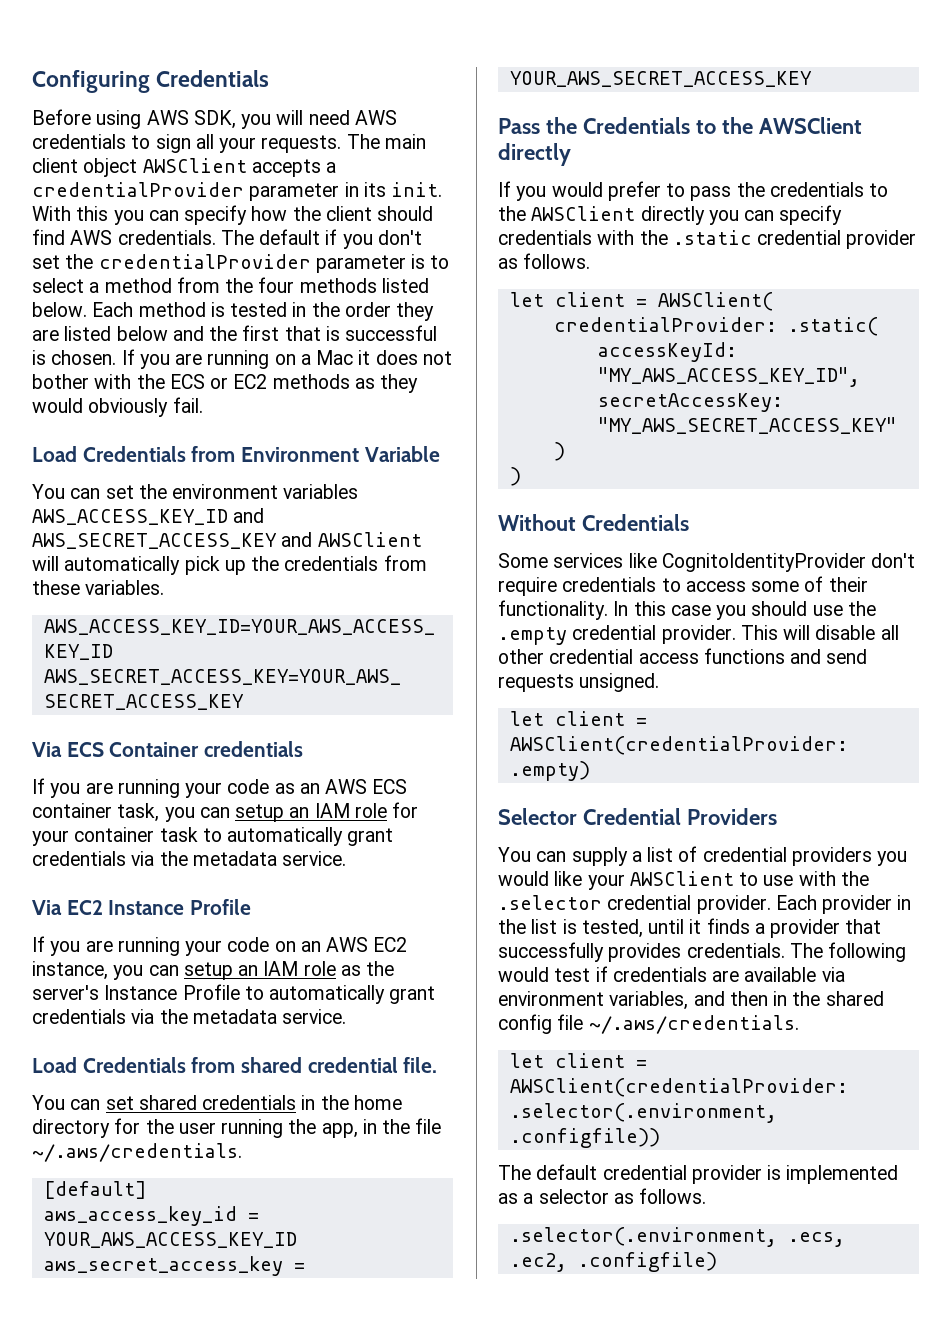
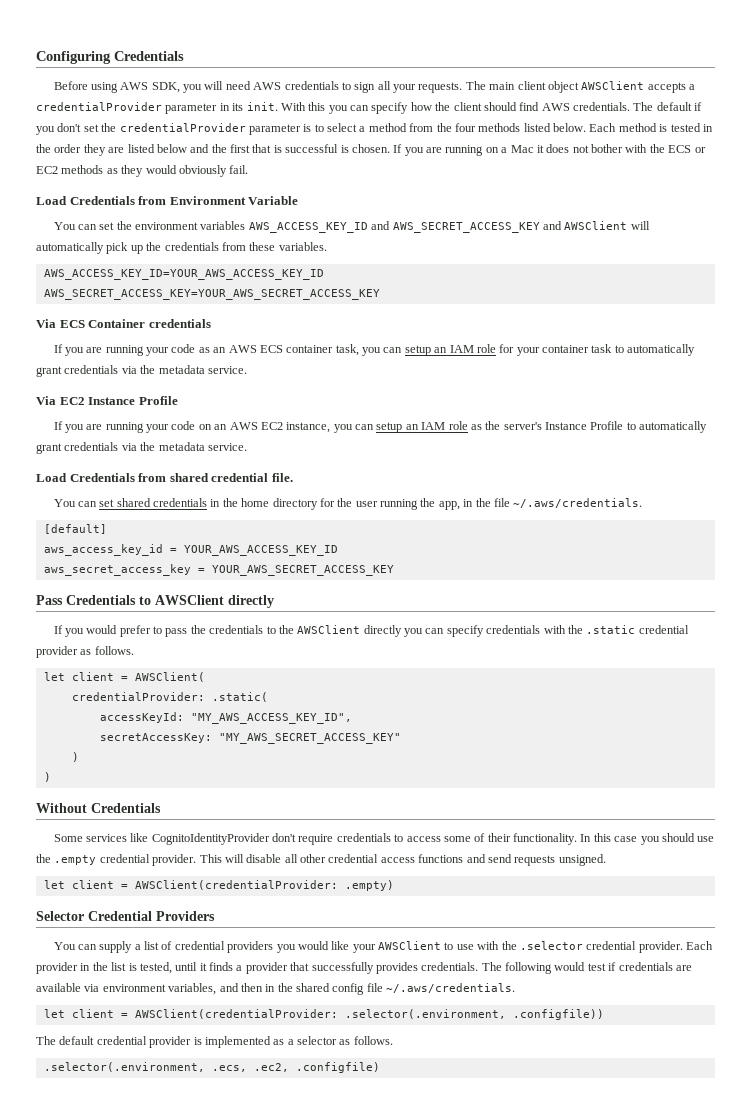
- Pass the Credentials to the AWSClient directly
+ Pass Credentials to AWSClient directly

